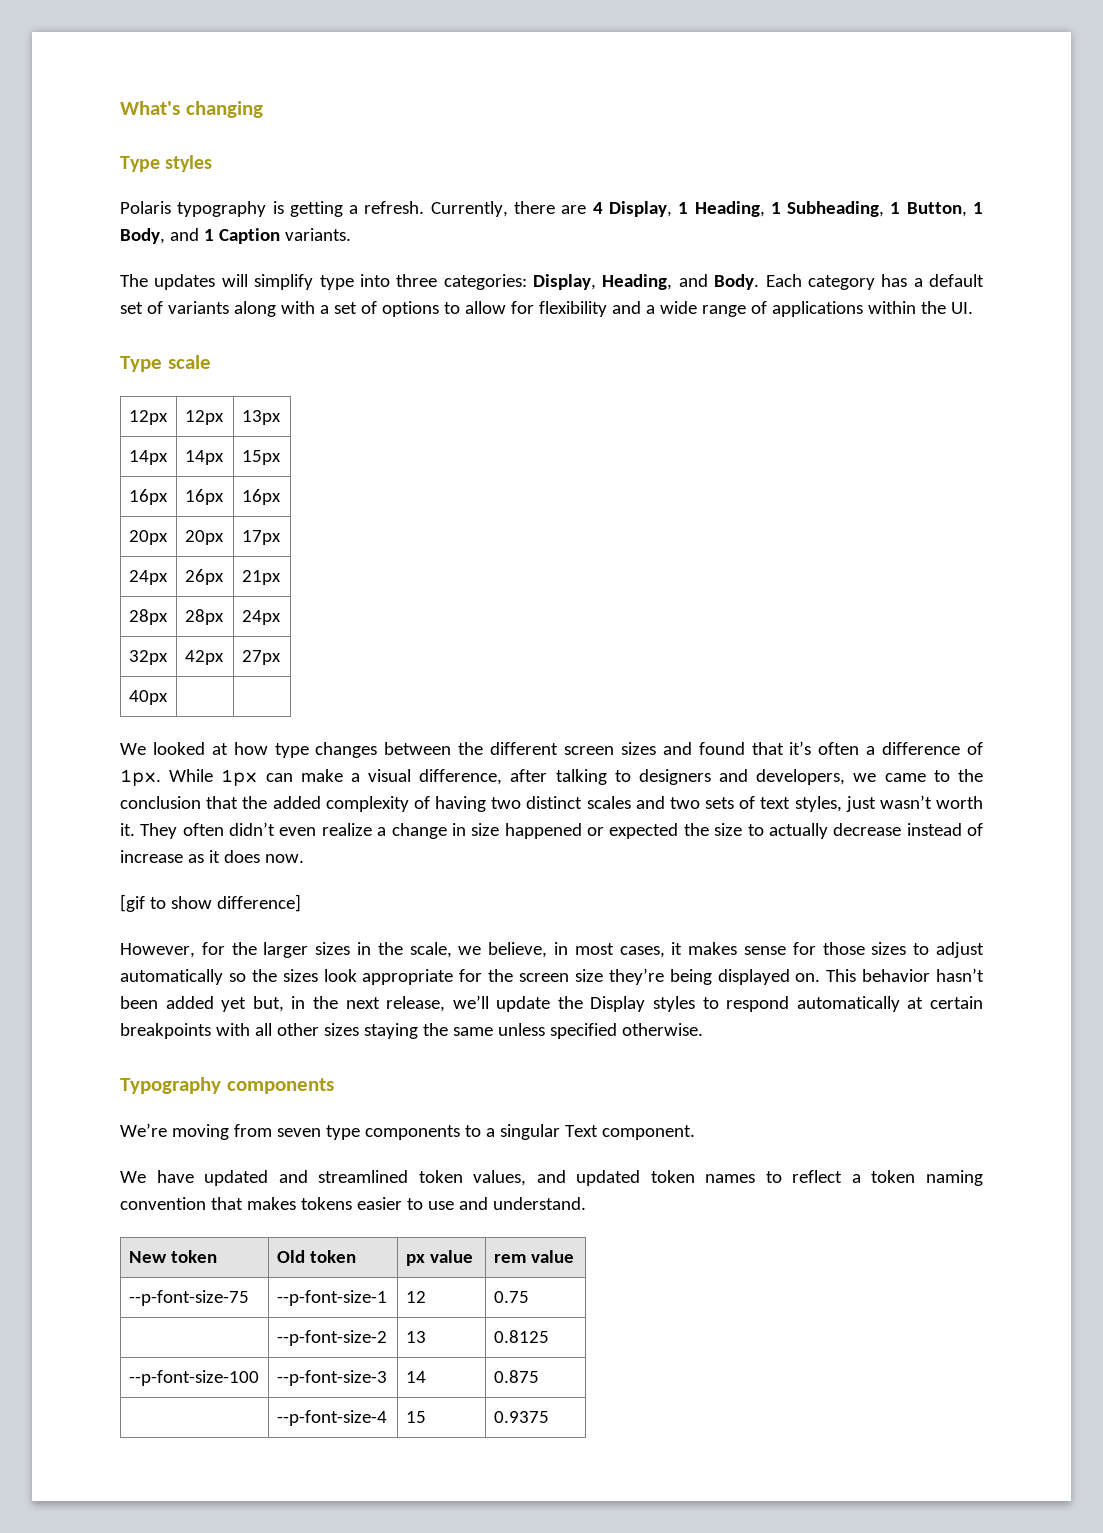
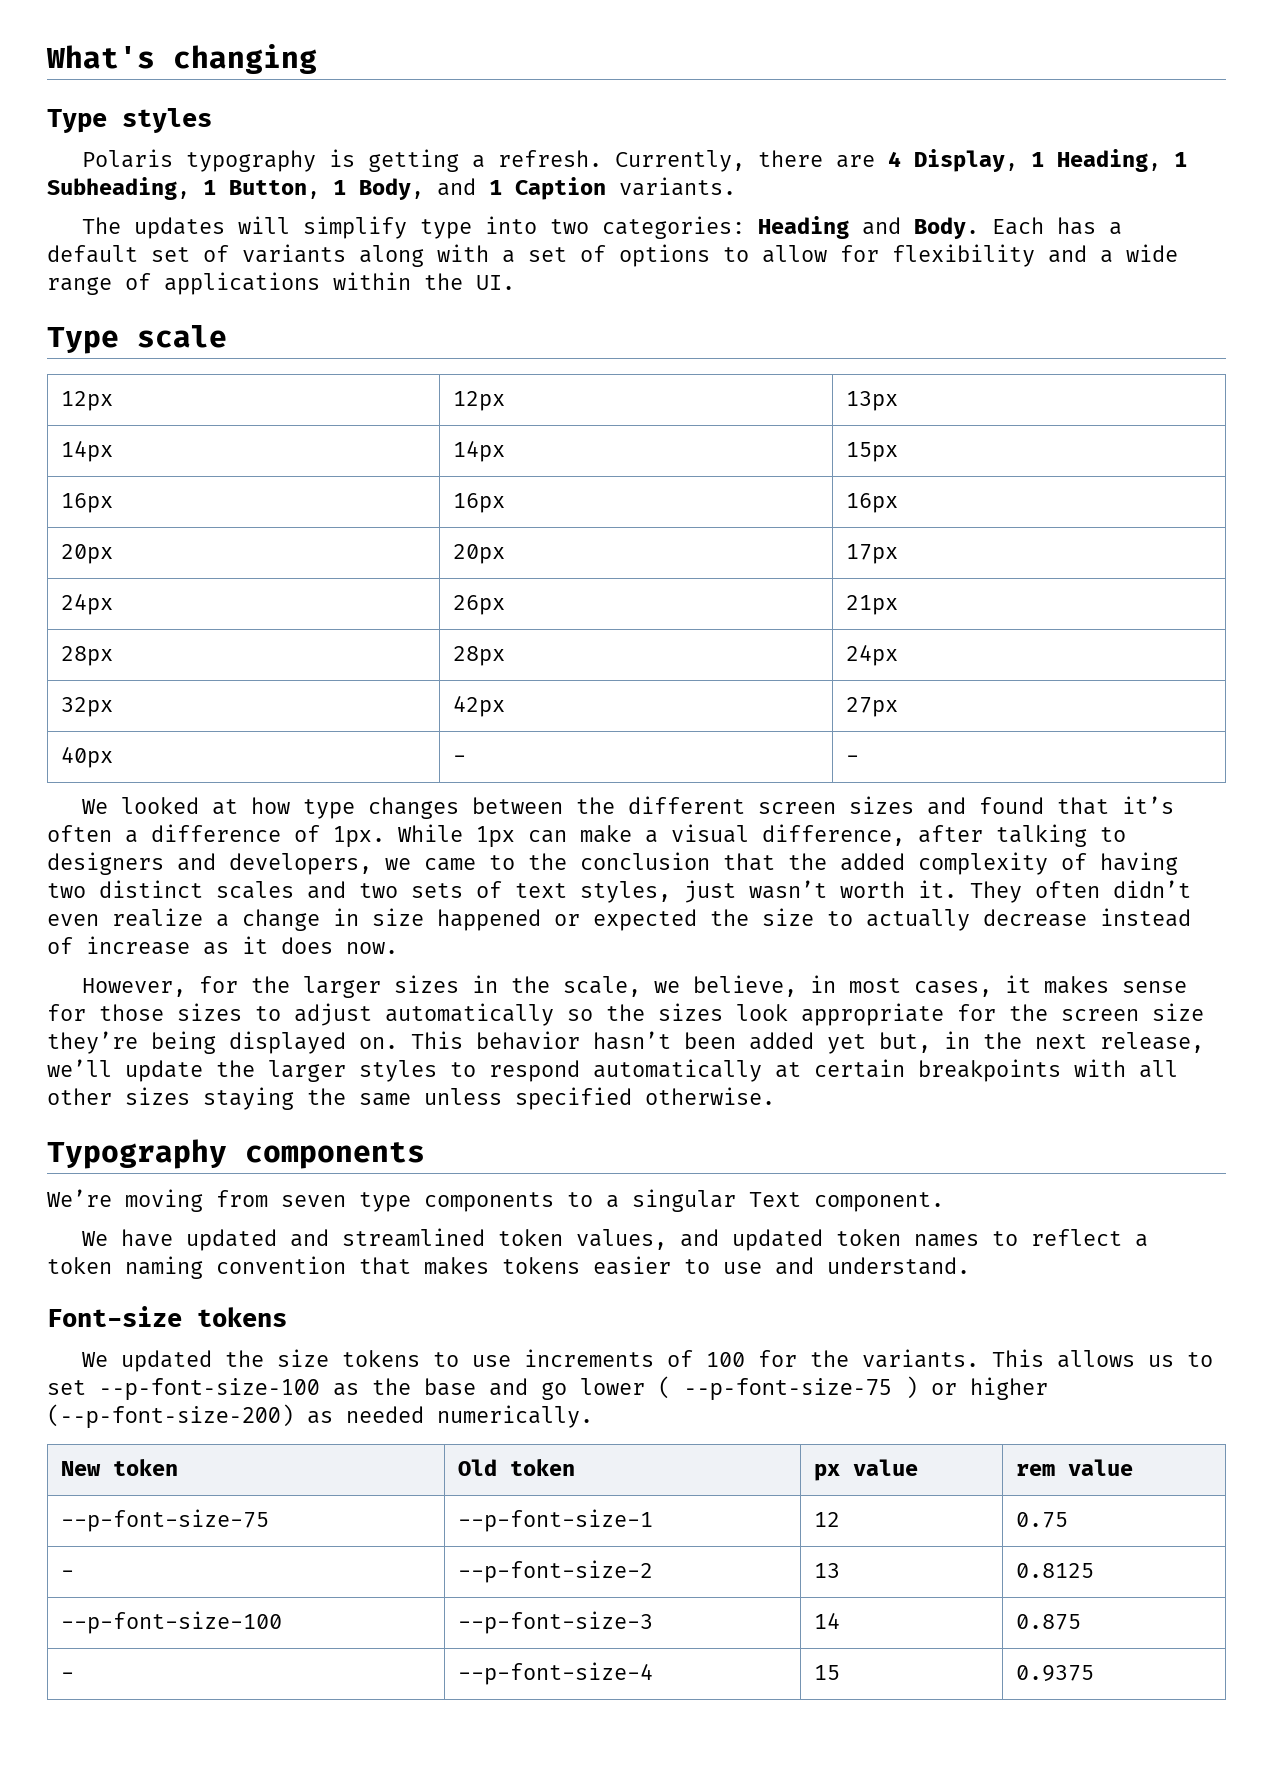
- The updates will simplify type into three categories: Display, Heading, and Body.
+ The updates will simplify type into two categories: Heading and Body.
- Each category has a default set of variants along with a set of options to allow for flexibility and a wide range of applications within the UI.
+ Each has a default set of variants along with a set of options to allow for flexibility and a wide range of applications within the UI.
- 40px | |
+ 40px | - | -
- [gif to show difference]
- This behavior hasn’t been added yet but, in the next release, we’ll update the Display styles to respond automatically at certain breakpoints with all other sizes staying the same unless specified otherwise.
+ This behavior hasn’t been added yet but, in the next release, we’ll update the larger styles to respond automatically at certain breakpoints with all other sizes staying the same unless specified otherwise.
+ Font-size tokens
+ We updated the size tokens to use increments of 100 for the variants. This allows us to set --p-font-size-100 as the base and go lower ( --p-font-size-75 ) or higher (--p-font-size-200) as needed numerically.
- | --p-font-size-2 | 13 | 0.8125
+ - | --p-font-size-2 | 13 | 0.8125
- | --p-font-size-4 | 15 | 0.9375
+ - | --p-font-size-4 | 15 | 0.9375

